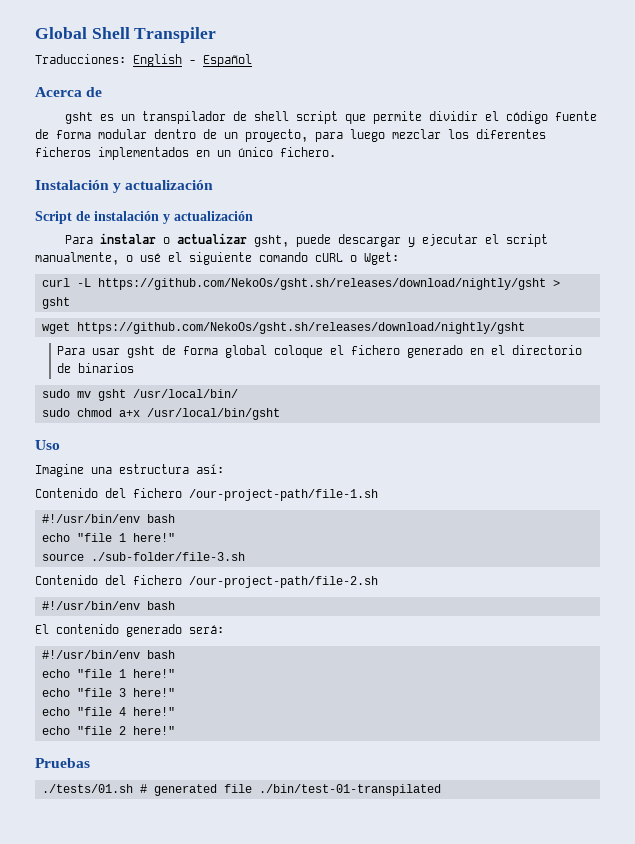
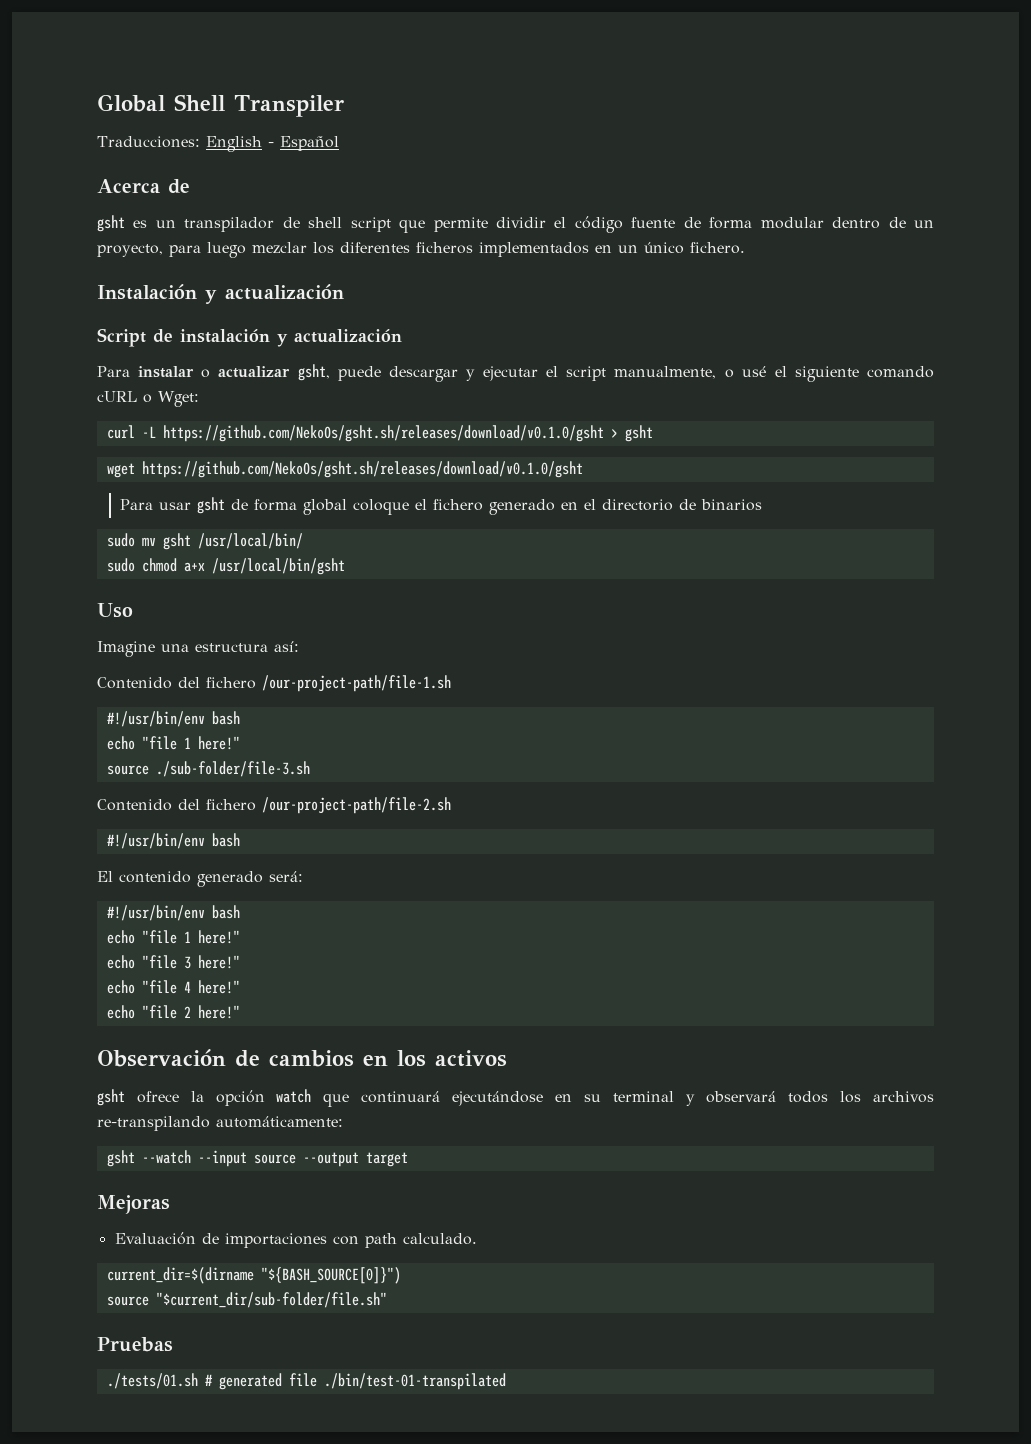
- curl -L https://github.com/NekoOs/gsht.sh/releases/download/nightly/gsht > gsht
+ curl -L https://github.com/NekoOs/gsht.sh/releases/download/v0.1.0/gsht > gsht
- wget https://github.com/NekoOs/gsht.sh/releases/download/nightly/gsht
+ wget https://github.com/NekoOs/gsht.sh/releases/download/v0.1.0/gsht
+ Observación de cambios en los activos
+ gsht ofrece la opción watch que continuará ejecutándose en su terminal y observará todos los archivos re-transpilando automáticamente:
+ gsht --watch --input source --output target
+ Mejoras
+ Evaluación de importaciones con path calculado.
+ current_dir=$(dirname "${BASH_SOURCE[0]}")
+ source "$current_dir/sub-folder/file.sh"

